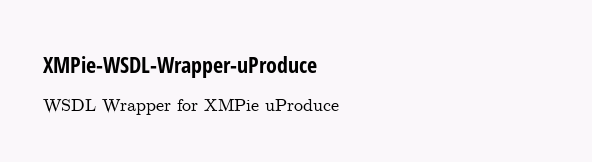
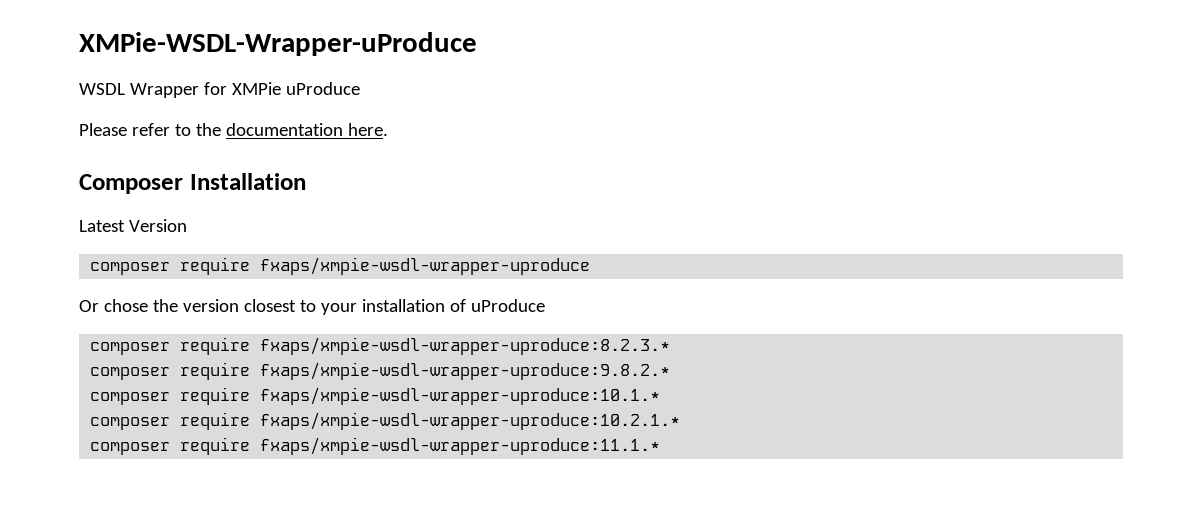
+ Please refer to the documentation here.
+ Composer Installation
+ Latest Version
+ composer require fxaps/xmpie-wsdl-wrapper-uproduce
+ Or chose the version closest to your installation of uProduce
+ composer require fxaps/xmpie-wsdl-wrapper-uproduce:8.2.3.*
+ composer require fxaps/xmpie-wsdl-wrapper-uproduce:9.8.2.*
+ composer require fxaps/xmpie-wsdl-wrapper-uproduce:10.1.*
+ composer require fxaps/xmpie-wsdl-wrapper-uproduce:10.2.1.*
+ composer require fxaps/xmpie-wsdl-wrapper-uproduce:11.1.*

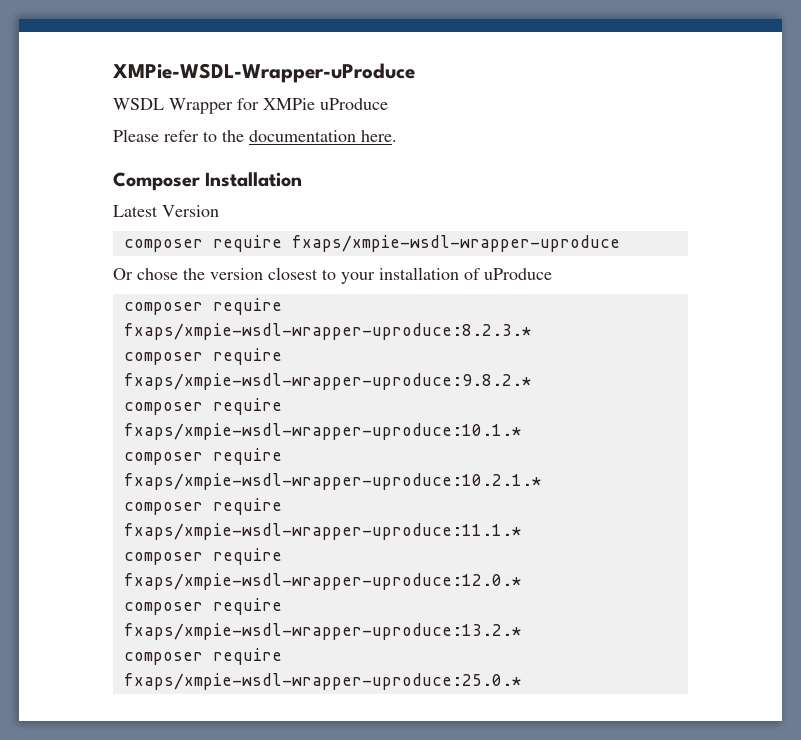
+ composer require fxaps/xmpie-wsdl-wrapper-uproduce:12.0.*
+ composer require fxaps/xmpie-wsdl-wrapper-uproduce:13.2.*
+ composer require fxaps/xmpie-wsdl-wrapper-uproduce:25.0.*

